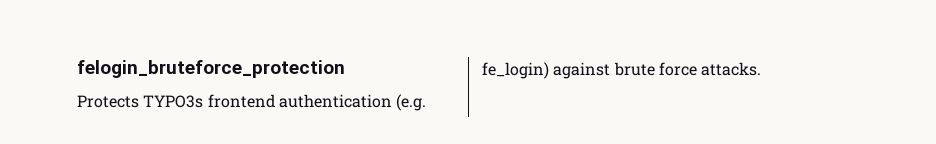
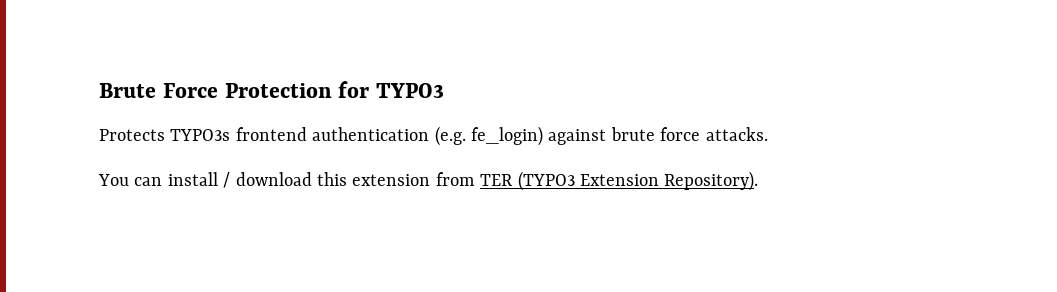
- felogin_bruteforce_protection
+ Brute Force Protection for TYPO3
+ You can install / download this extension from TER (TYPO3 Extension Repository).

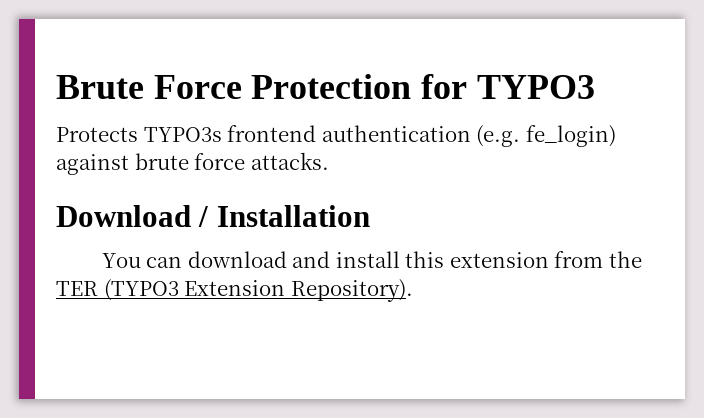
+ Download / Installation
- You can install / download this extension from TER (TYPO3 Extension Repository).
+ You can download and install this extension from the TER (TYPO3 Extension Repository).

